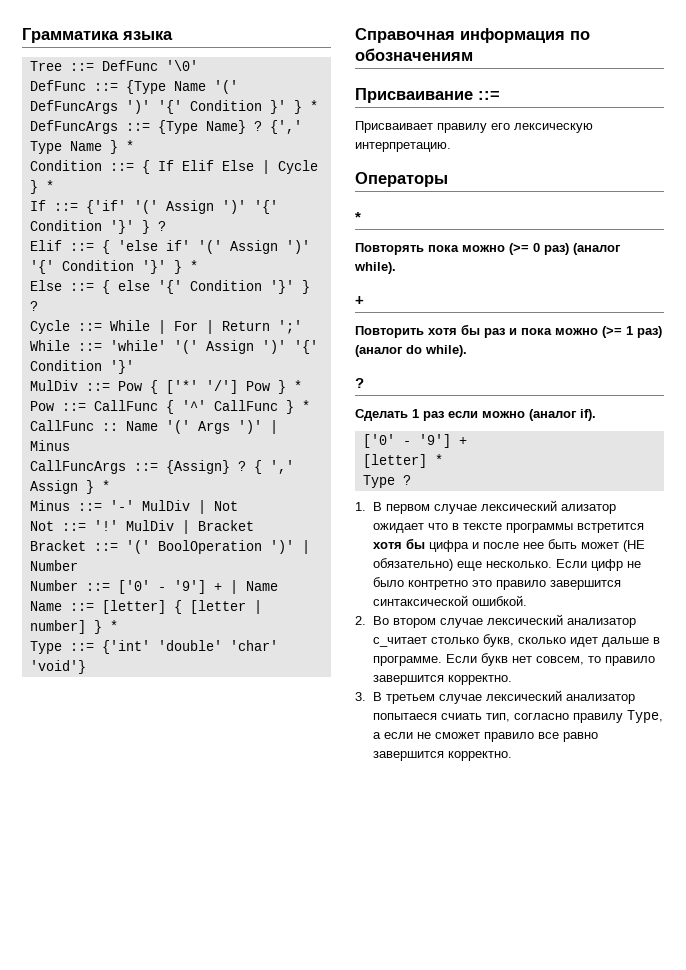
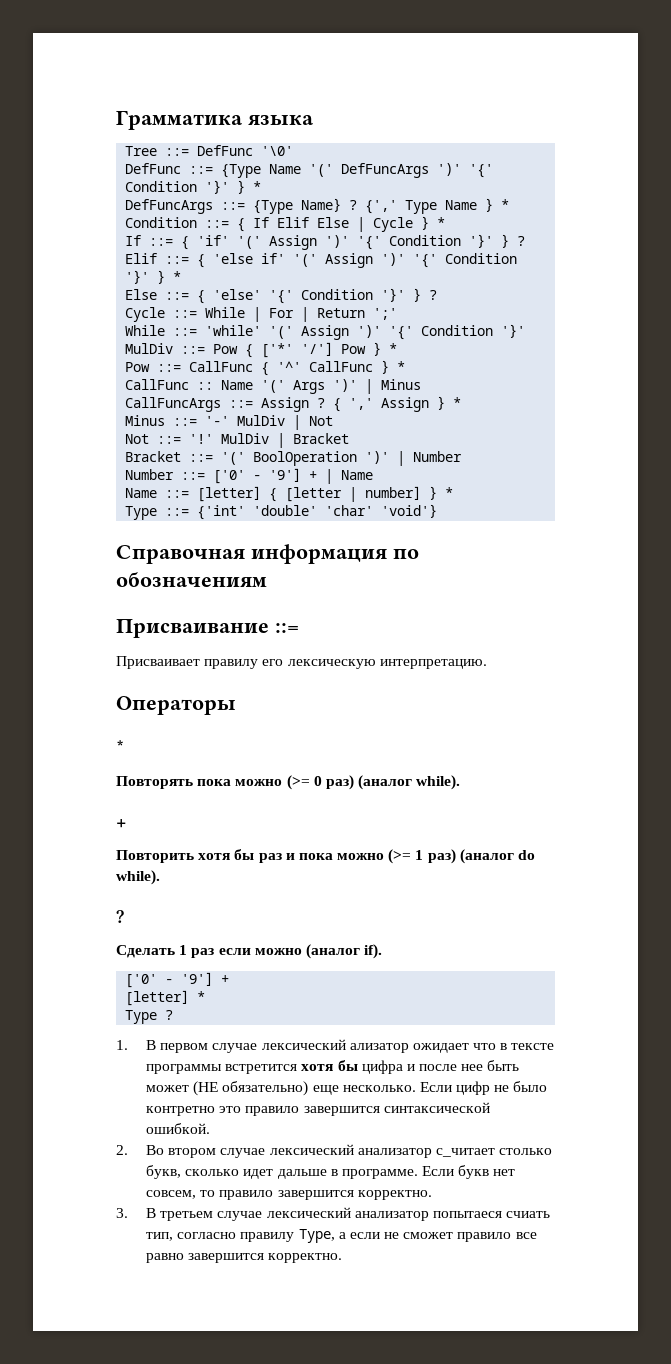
- DefFunc ::= {Type Name '(' DefFuncArgs ')' '{' Condition }' } *
+ DefFunc ::= {Type Name '(' DefFuncArgs ')' '{' Condition '}' } *
- If ::= {'if' '(' Assign ')' '{' Condition '}' } ?
+ If ::= { 'if' '(' Assign ')' '{' Condition '}' } ?
- Else ::= { else '{' Condition '}' } ?
+ Else ::= { 'else' '{' Condition '}' } ?
- CallFuncArgs ::= {Assign} ?
+ CallFuncArgs ::= Assign ?

